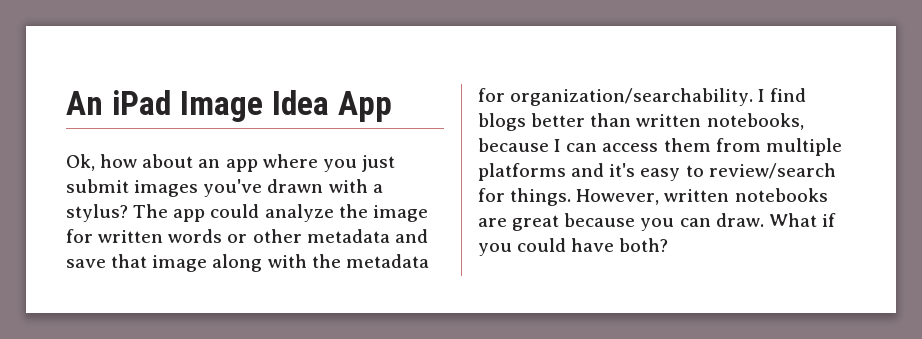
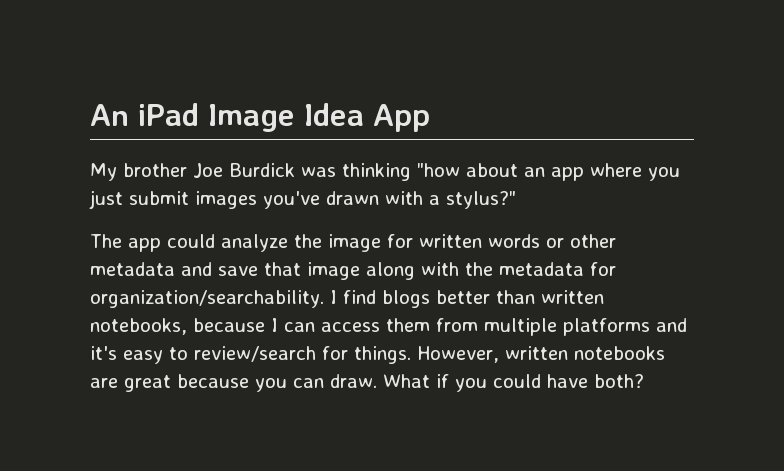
- Ok, how about an app where you just submit images you've drawn with a stylus? The app could analyze the image for written words or other metadata and save that image along with the metadata for organization/searchability.
+ My brother Joe Burdick was thinking "how about an app where you just submit images you've drawn with a stylus?"
+ The app could analyze the image for written words or other metadata and save that image along with the metadata for organization/searchability.

